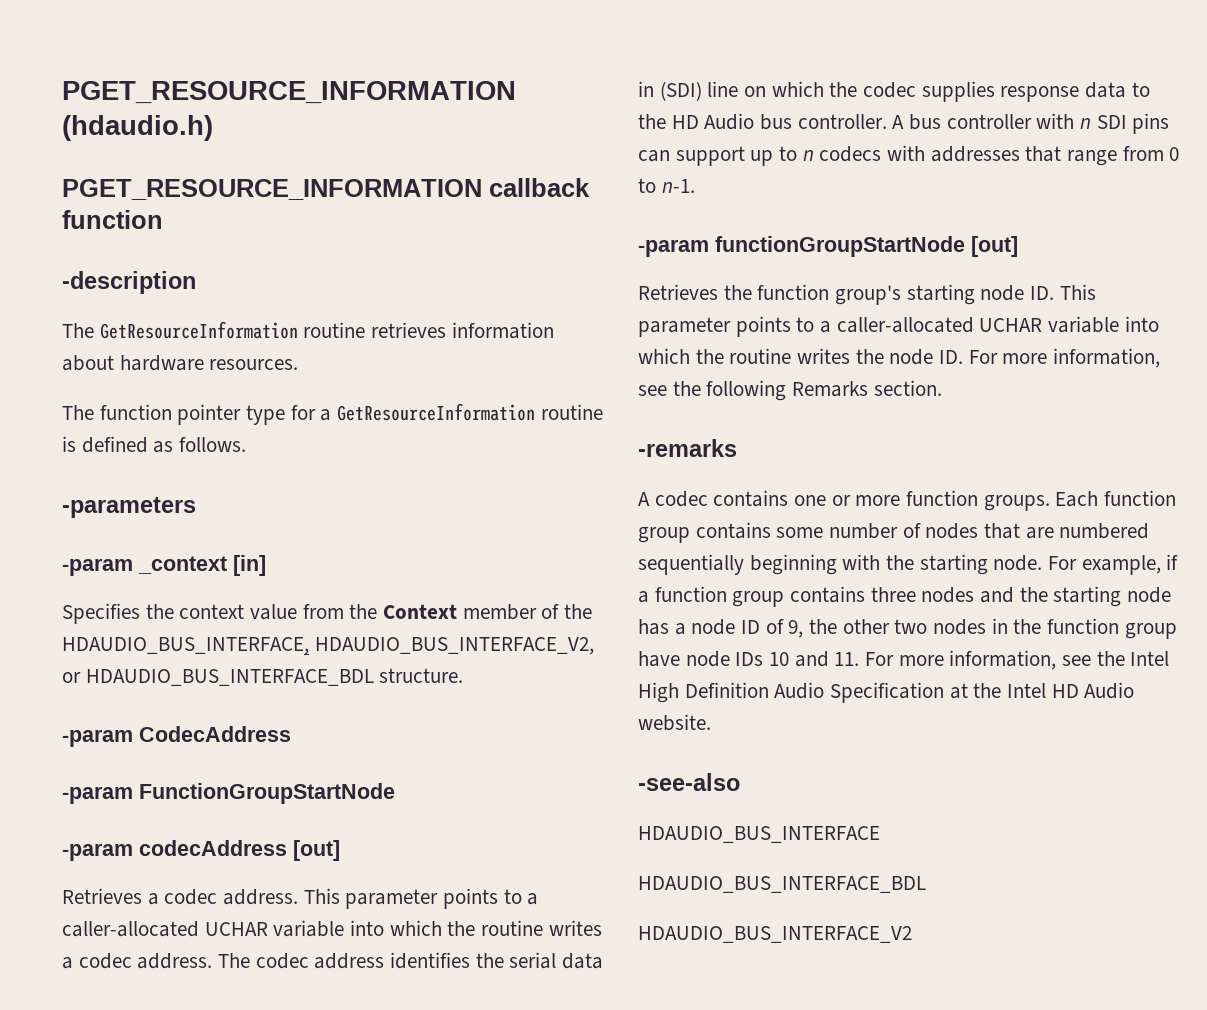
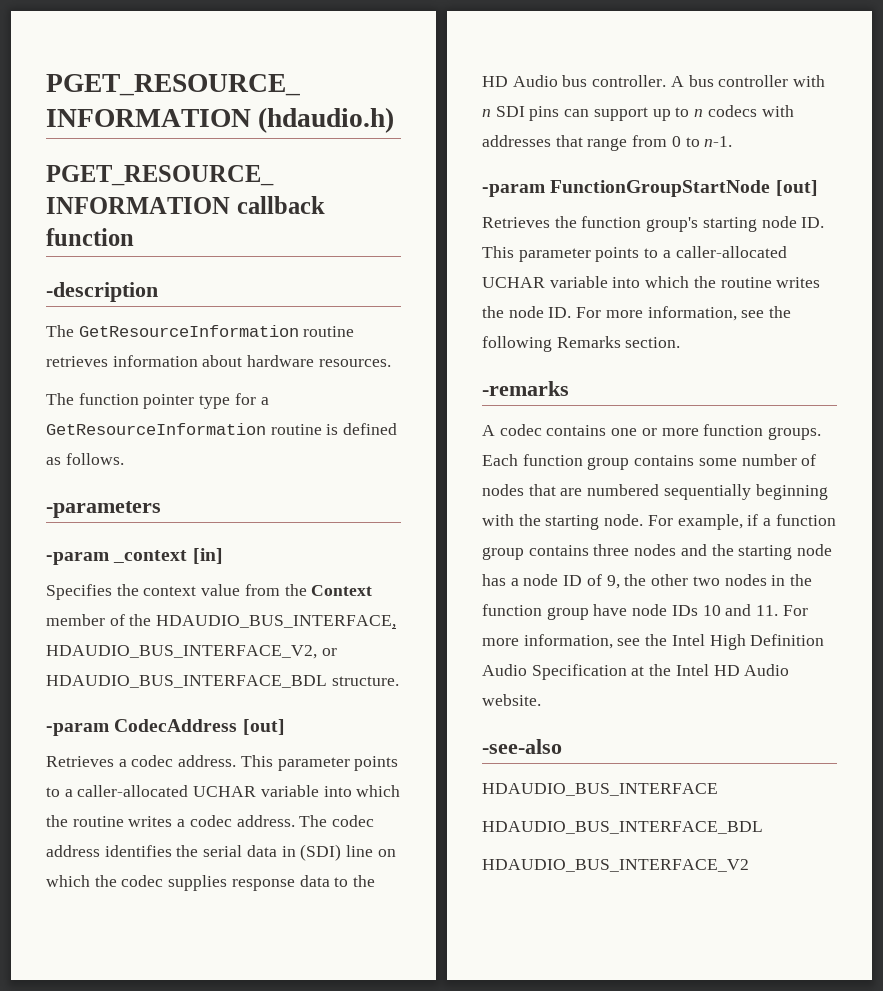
- -param CodecAddress
- -param FunctionGroupStartNode
- -param codecAddress [out]
+ -param CodecAddress [out]
- -param functionGroupStartNode [out]
+ -param FunctionGroupStartNode [out]

